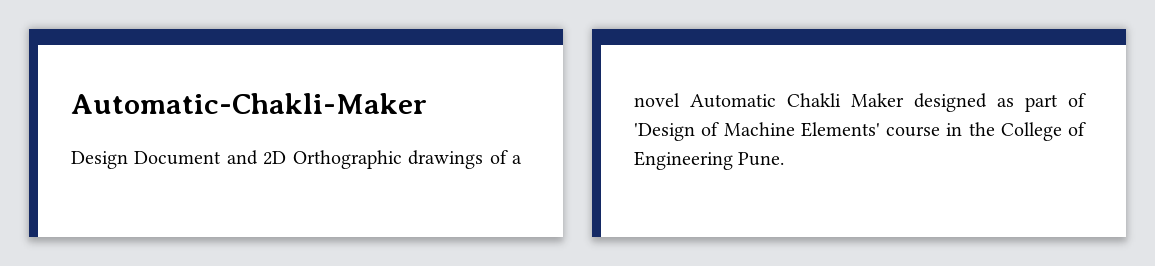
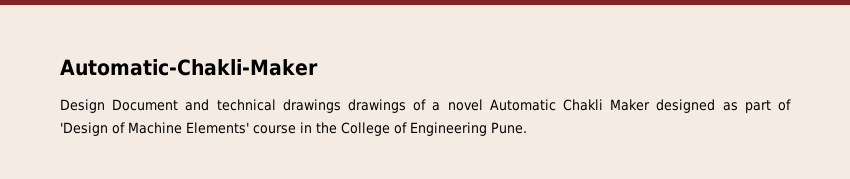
- Design Document and 2D Orthographic drawings of a novel Automatic Chakli Maker designed as part of 'Design of Machine Elements' course in the College of Engineering Pune.
+ Design Document and technical drawings drawings of a novel Automatic Chakli Maker designed as part of 'Design of Machine Elements' course in the College of Engineering Pune.

